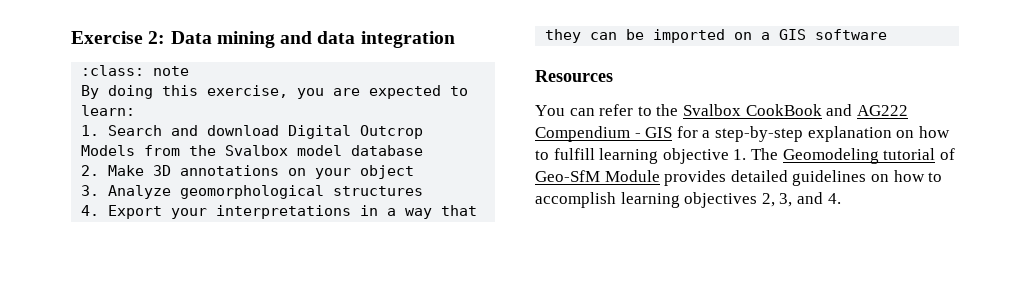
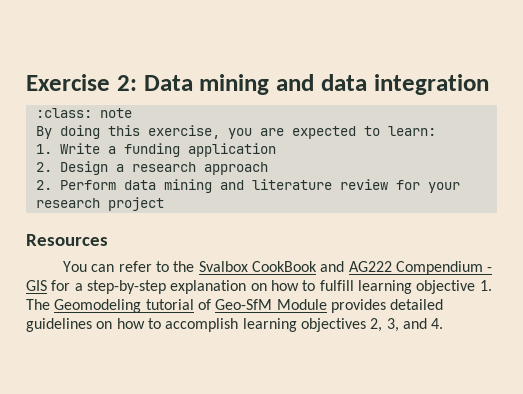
- 1. Search and download Digital Outcrop Models from the Svalbox model database
- 2. Make 3D annotations on your object
- 3. Analyze geomorphological structures
- 4. Export your interpretations in a way that they can be imported on a GIS software
+ 1. Write a funding application
+ 2. Design a research approach
+ 2. Perform data mining and literature review for your research project

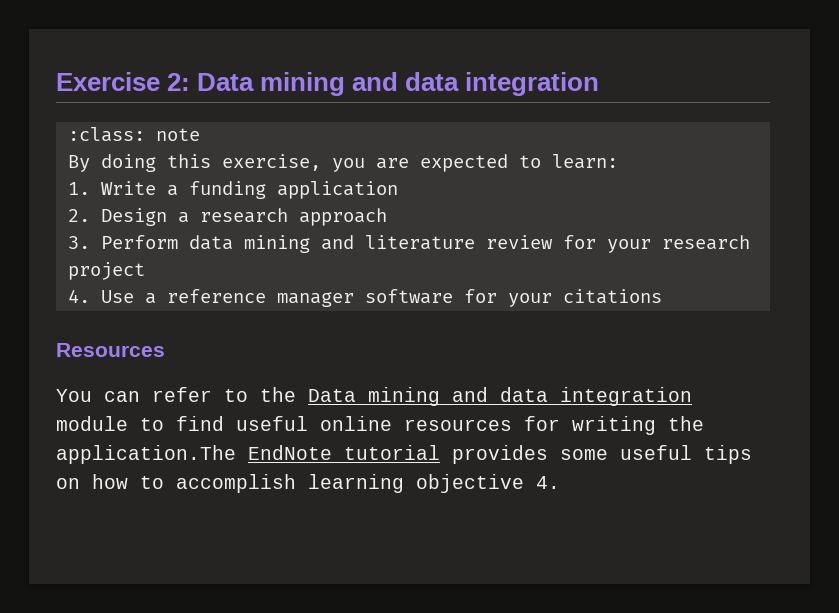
- 2. Perform data mining and literature review for your research project
+ 3. Perform data mining and literature review for your research project
+ 4. Use a reference manager software for your citations
- You can refer to the Svalbox CookBook and AG222 Compendium - GIS for a step-by-step explanation on how to fulfill learning objective 1. The Geomodeling tutorial of Geo-SfM Module provides detailed guidelines on how to accomplish learning objectives 2, 3, and 4.
+ You can refer to the Data mining and data integration module to find useful online resources for writing the application.The EndNote tutorial provides some useful tips on how to accomplish learning objective 4.

